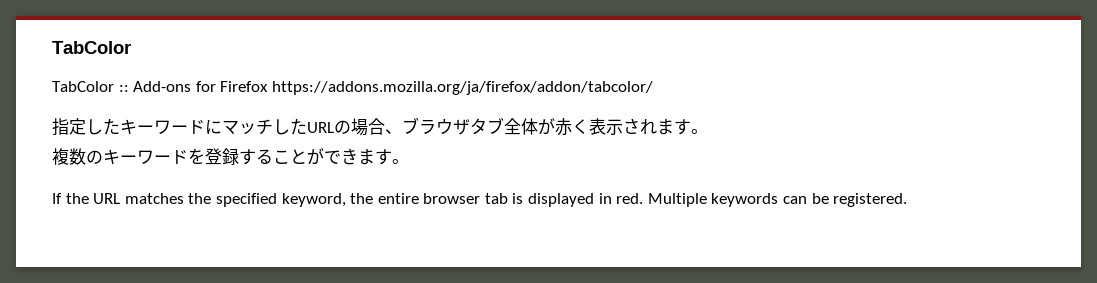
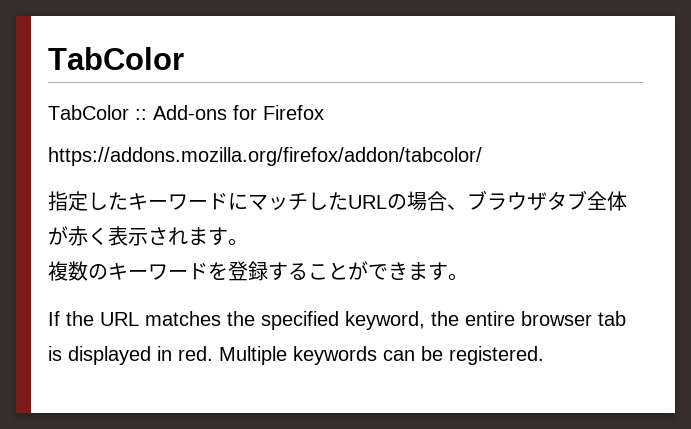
- TabColor :: Add-ons for Firefox https://addons.mozilla.org/ja/firefox/addon/tabcolor/
+ TabColor :: Add-ons for Firefox
+ https://addons.mozilla.org/firefox/addon/tabcolor/

